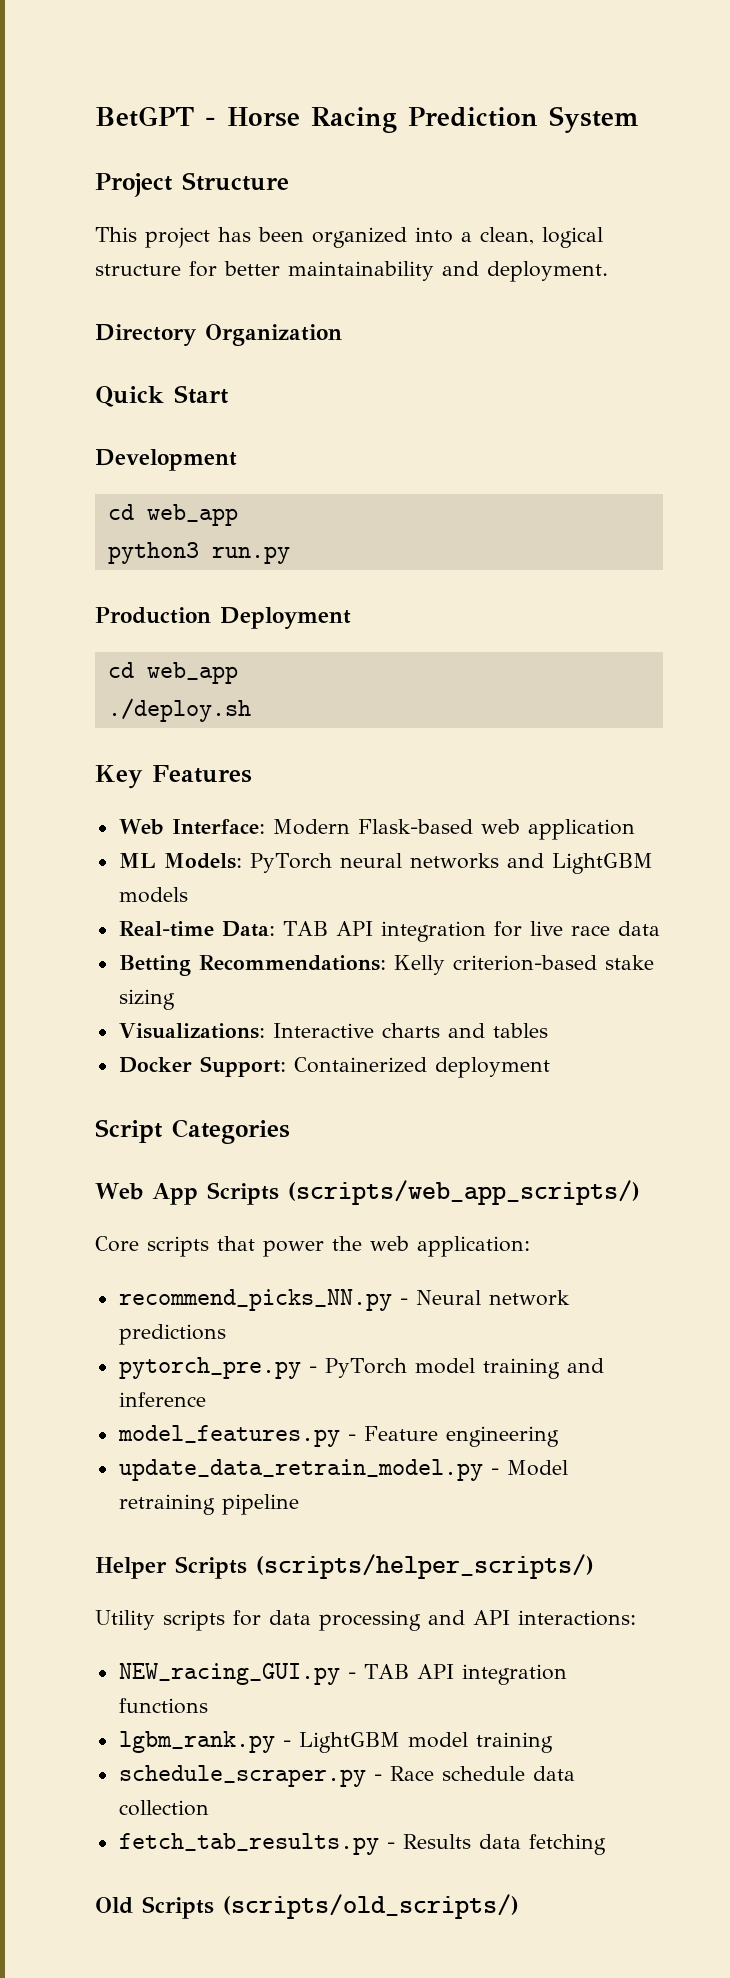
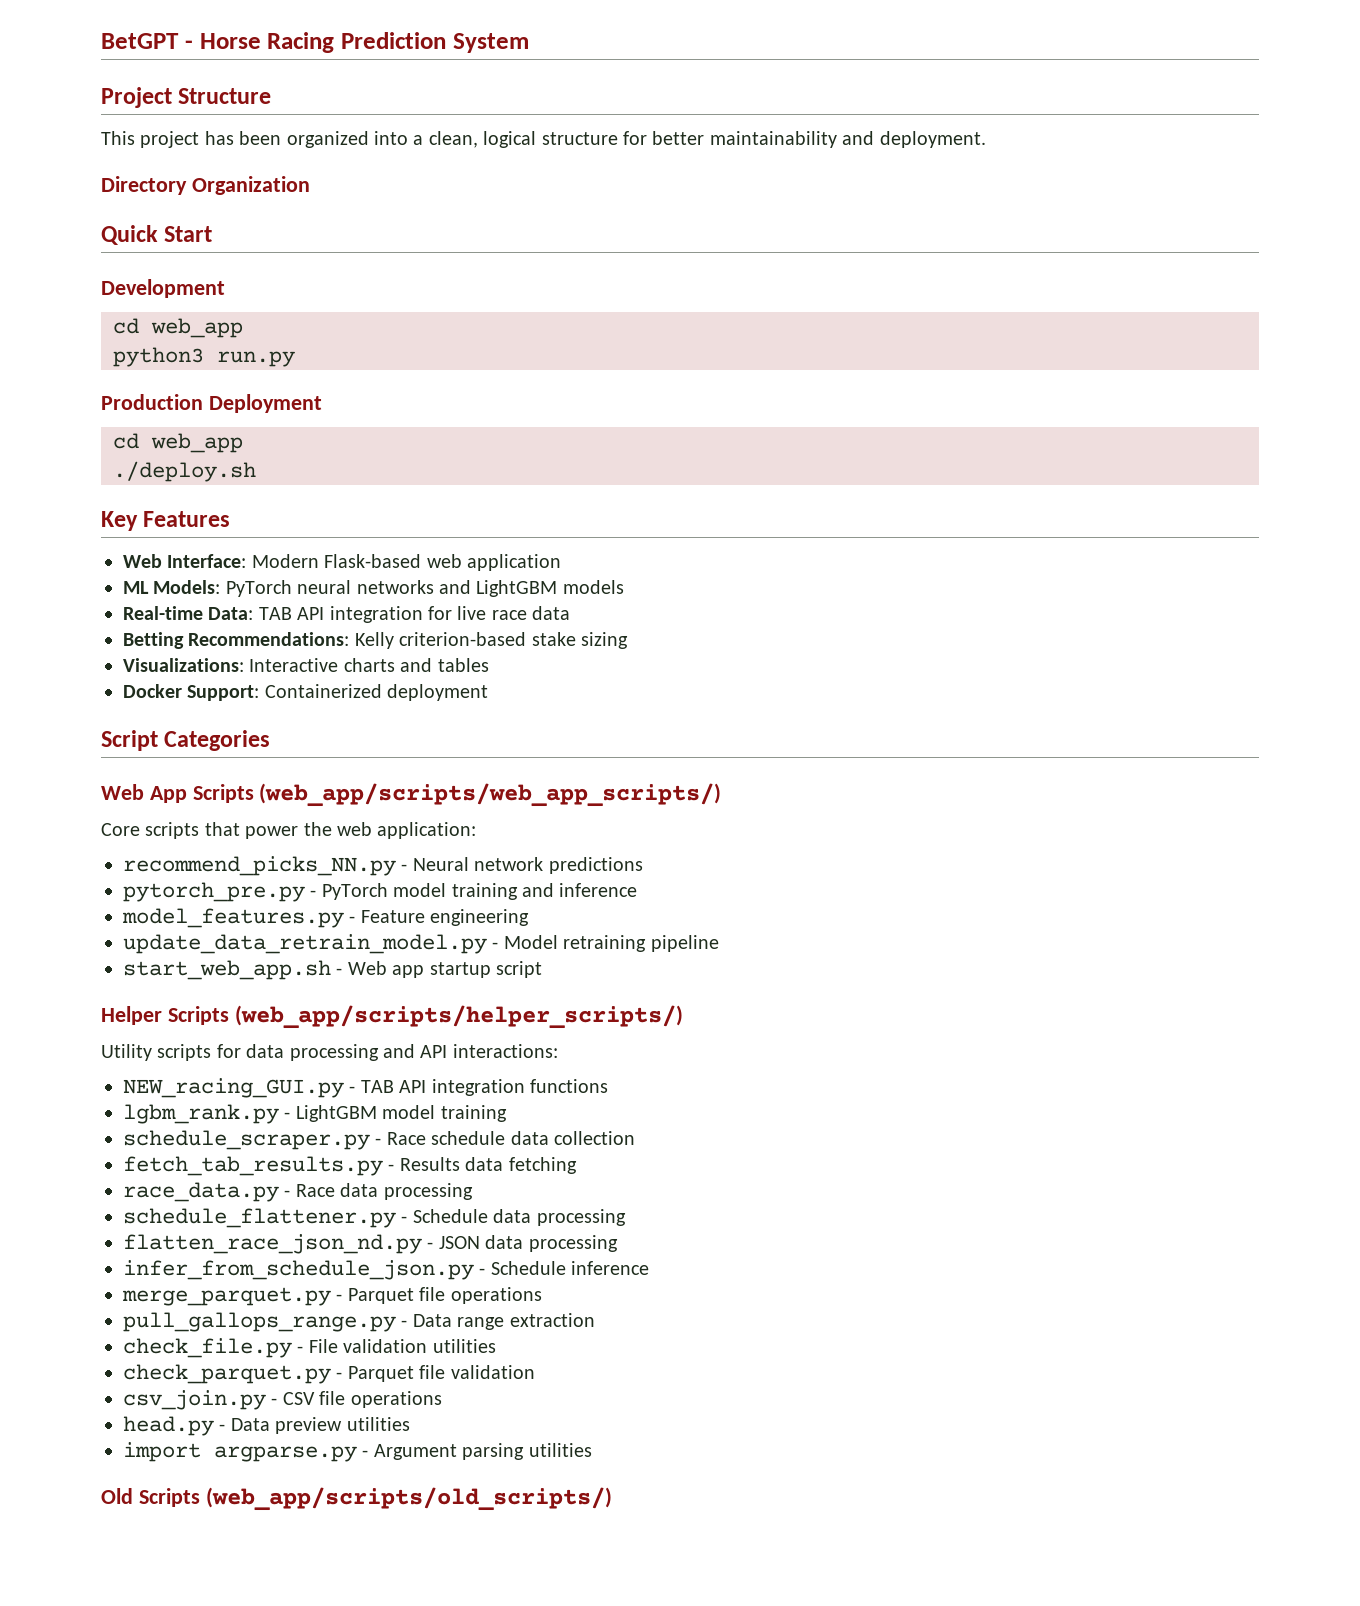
- Web App Scripts (scripts/web_app_scripts/)
+ Web App Scripts (web_app/scripts/web_app_scripts/)
+ start_web_app.sh - Web app startup script
- Helper Scripts (scripts/helper_scripts/)
+ Helper Scripts (web_app/scripts/helper_scripts/)
+ race_data.py - Race data processing
+ schedule_flattener.py - Schedule data processing
+ flatten_race_json_nd.py - JSON data processing
+ infer_from_schedule_json.py - Schedule inference
+ merge_parquet.py - Parquet file operations
+ pull_gallops_range.py - Data range extraction
+ check_file.py - File validation utilities
+ check_parquet.py - Parquet file validation
+ csv_join.py - CSV file operations
+ head.py - Data preview utilities
+ import argparse.py - Argument parsing utilities
- Old Scripts (scripts/old_scripts/)
+ Old Scripts (web_app/scripts/old_scripts/)

